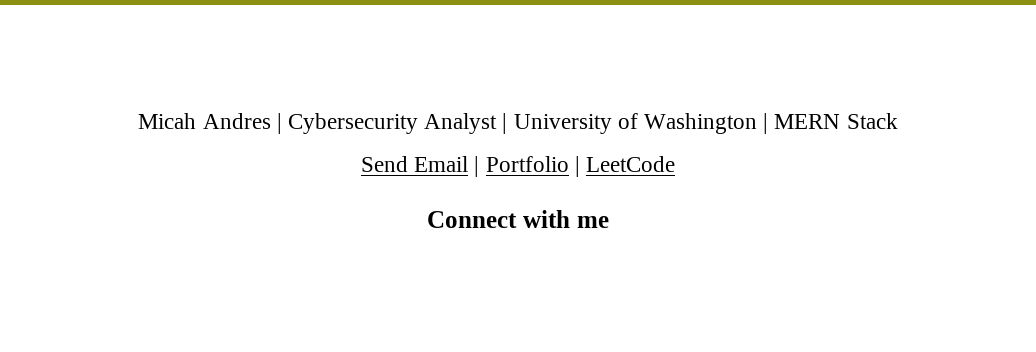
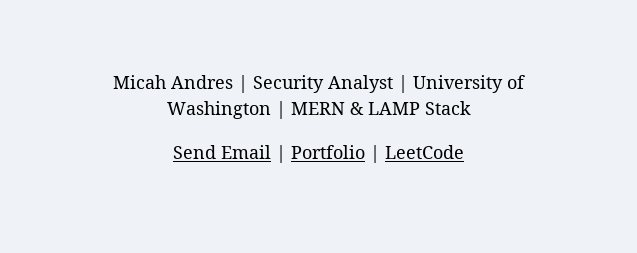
- Micah Andres | Cybersecurity Analyst | University of Washington | MERN Stack
+ Micah Andres | Security Analyst | University of Washington | MERN & LAMP Stack
- Connect with me

